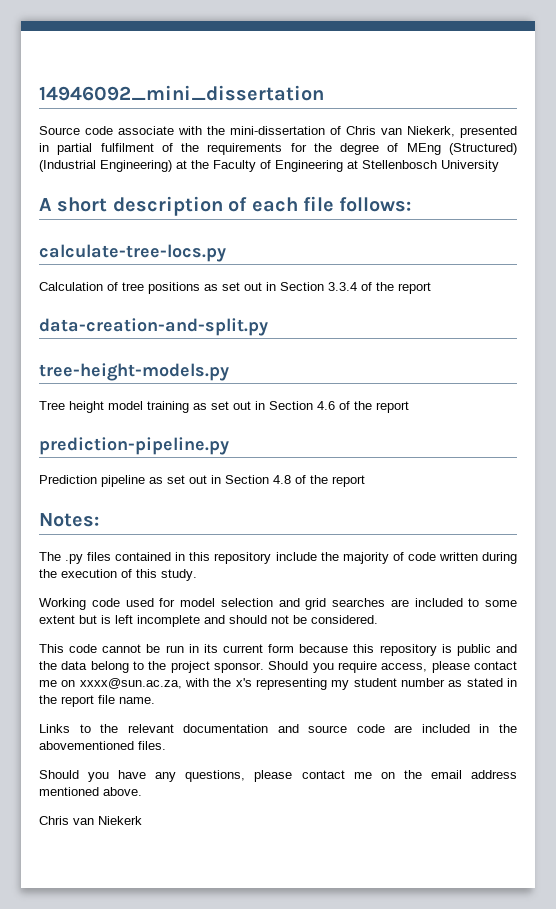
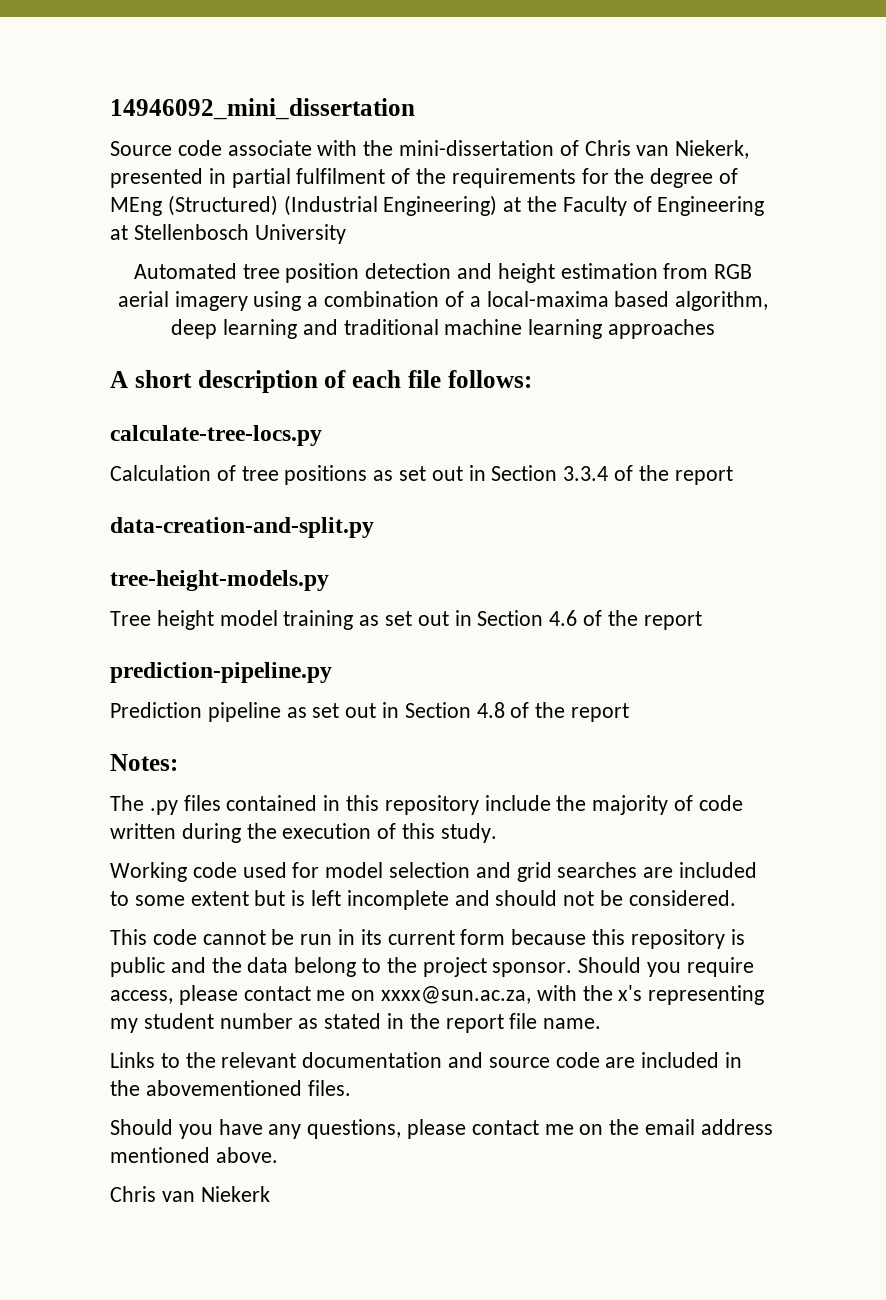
+ Automated tree position detection and height estimation from RGB aerial imagery using a combination of a local-maxima based algorithm, deep learning and traditional machine learning approaches

